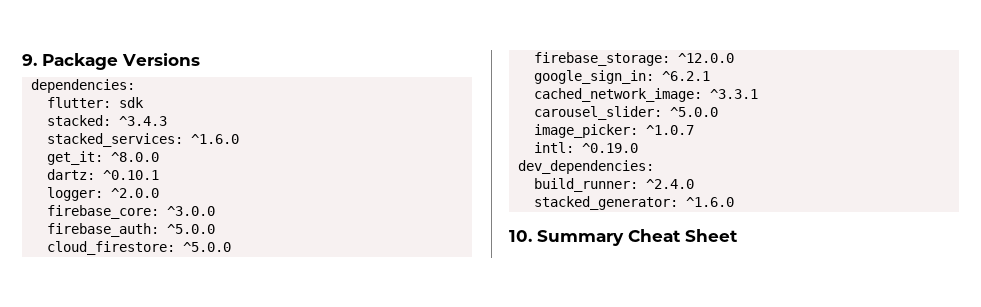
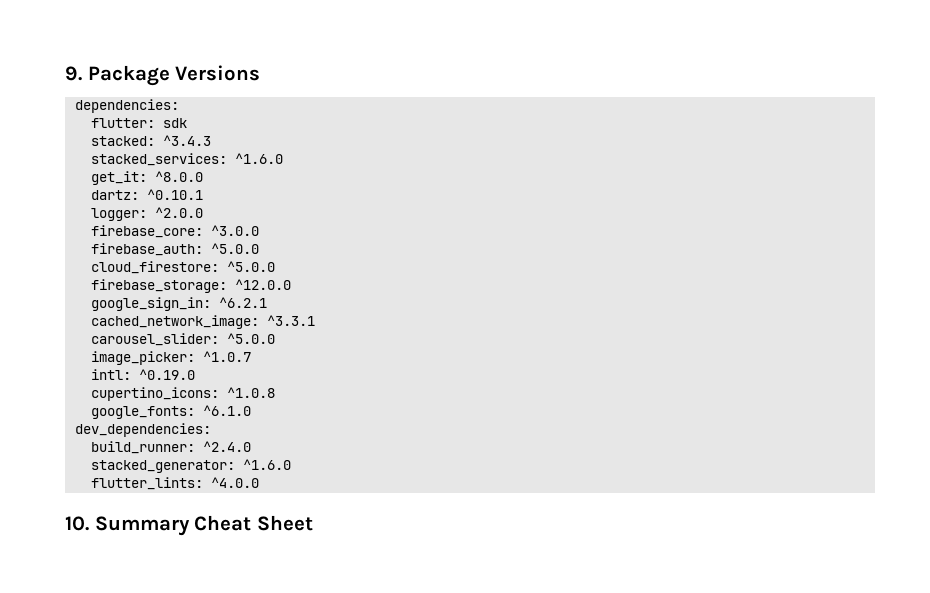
+ cupertino_icons: ^1.0.8
+ google_fonts: ^6.1.0
+ flutter_lints: ^4.0.0

